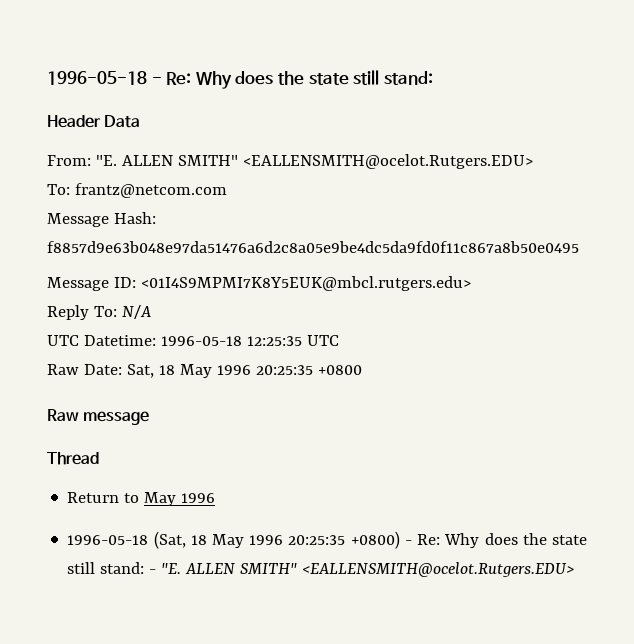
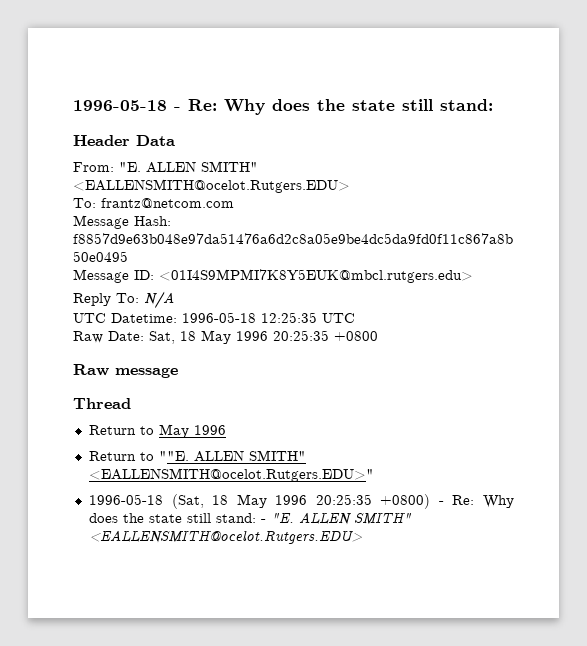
+ Return to ""E. ALLEN SMITH" <EALLENSMITH@ocelot.Rutgers.EDU>"

